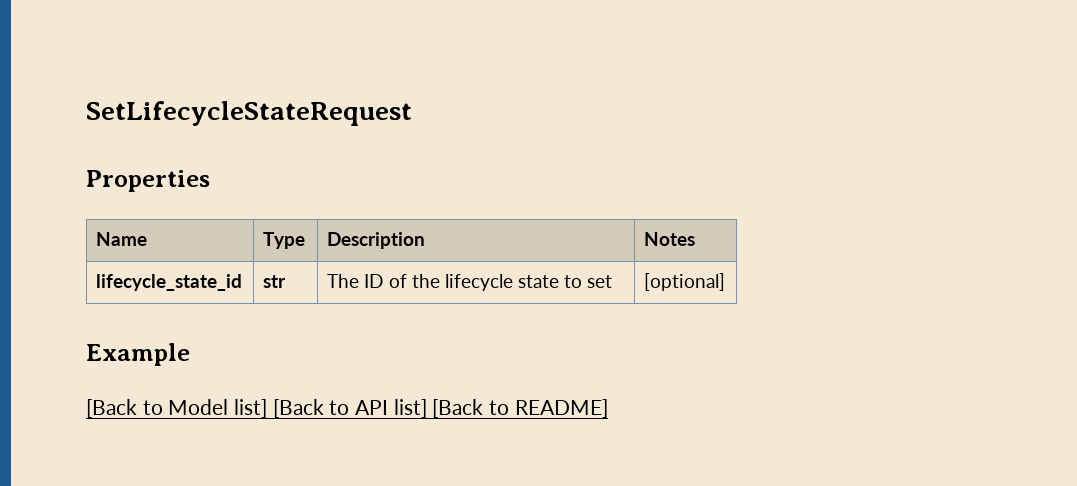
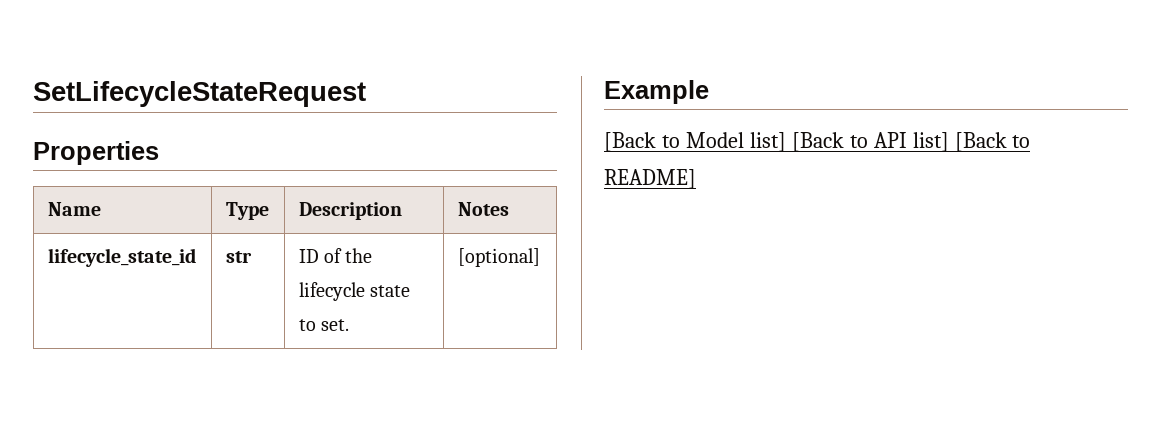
- lifecycle_state_id | str | The ID of the lifecycle state to set | [optional]
+ lifecycle_state_id | str | ID of the lifecycle state to set. | [optional]

